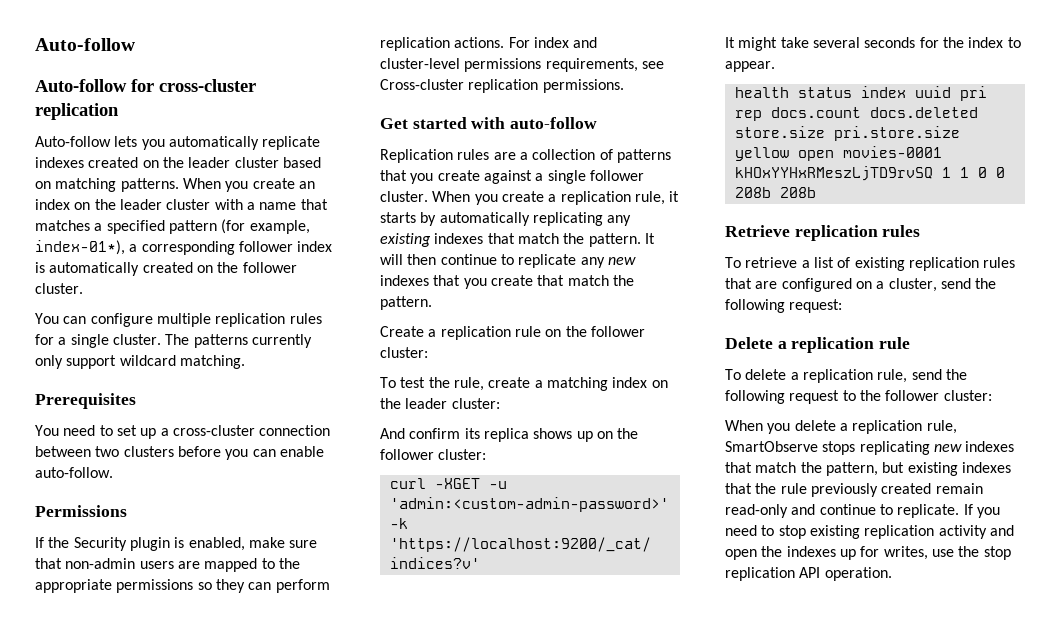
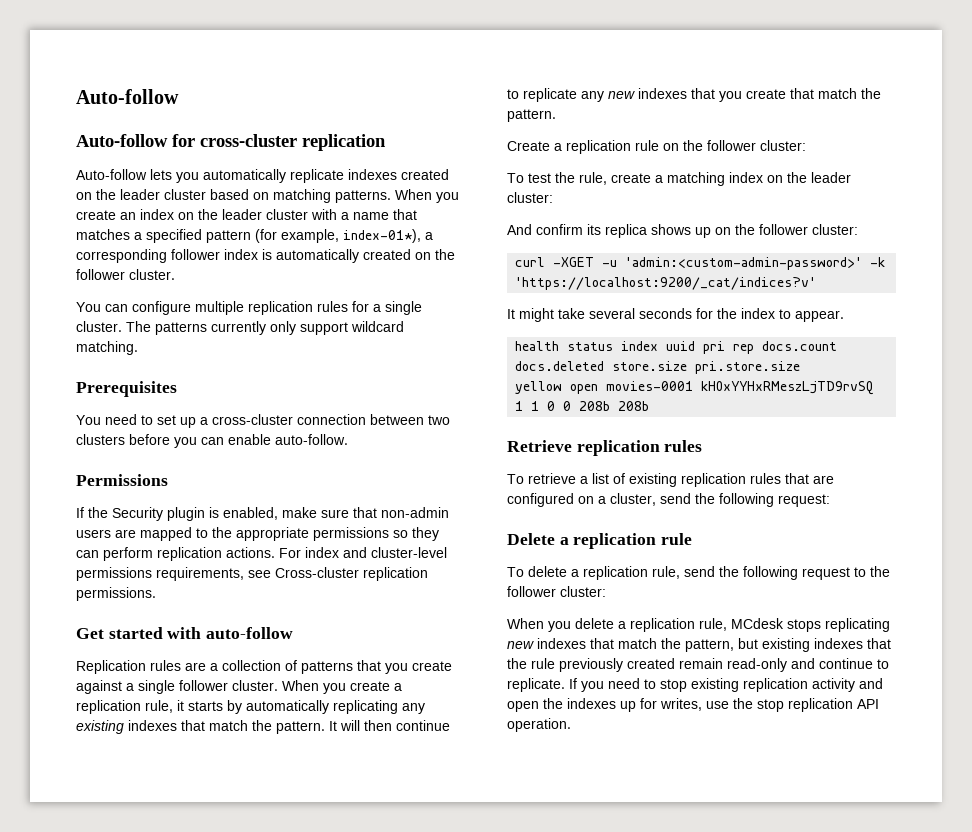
- When you delete a replication rule, SmartObserve stops replicating new indexes that match the pattern, but existing indexes that the rule previously created remain read-only and continue to replicate.
+ When you delete a replication rule, MCdesk stops replicating new indexes that match the pattern, but existing indexes that the rule previously created remain read-only and continue to replicate.

